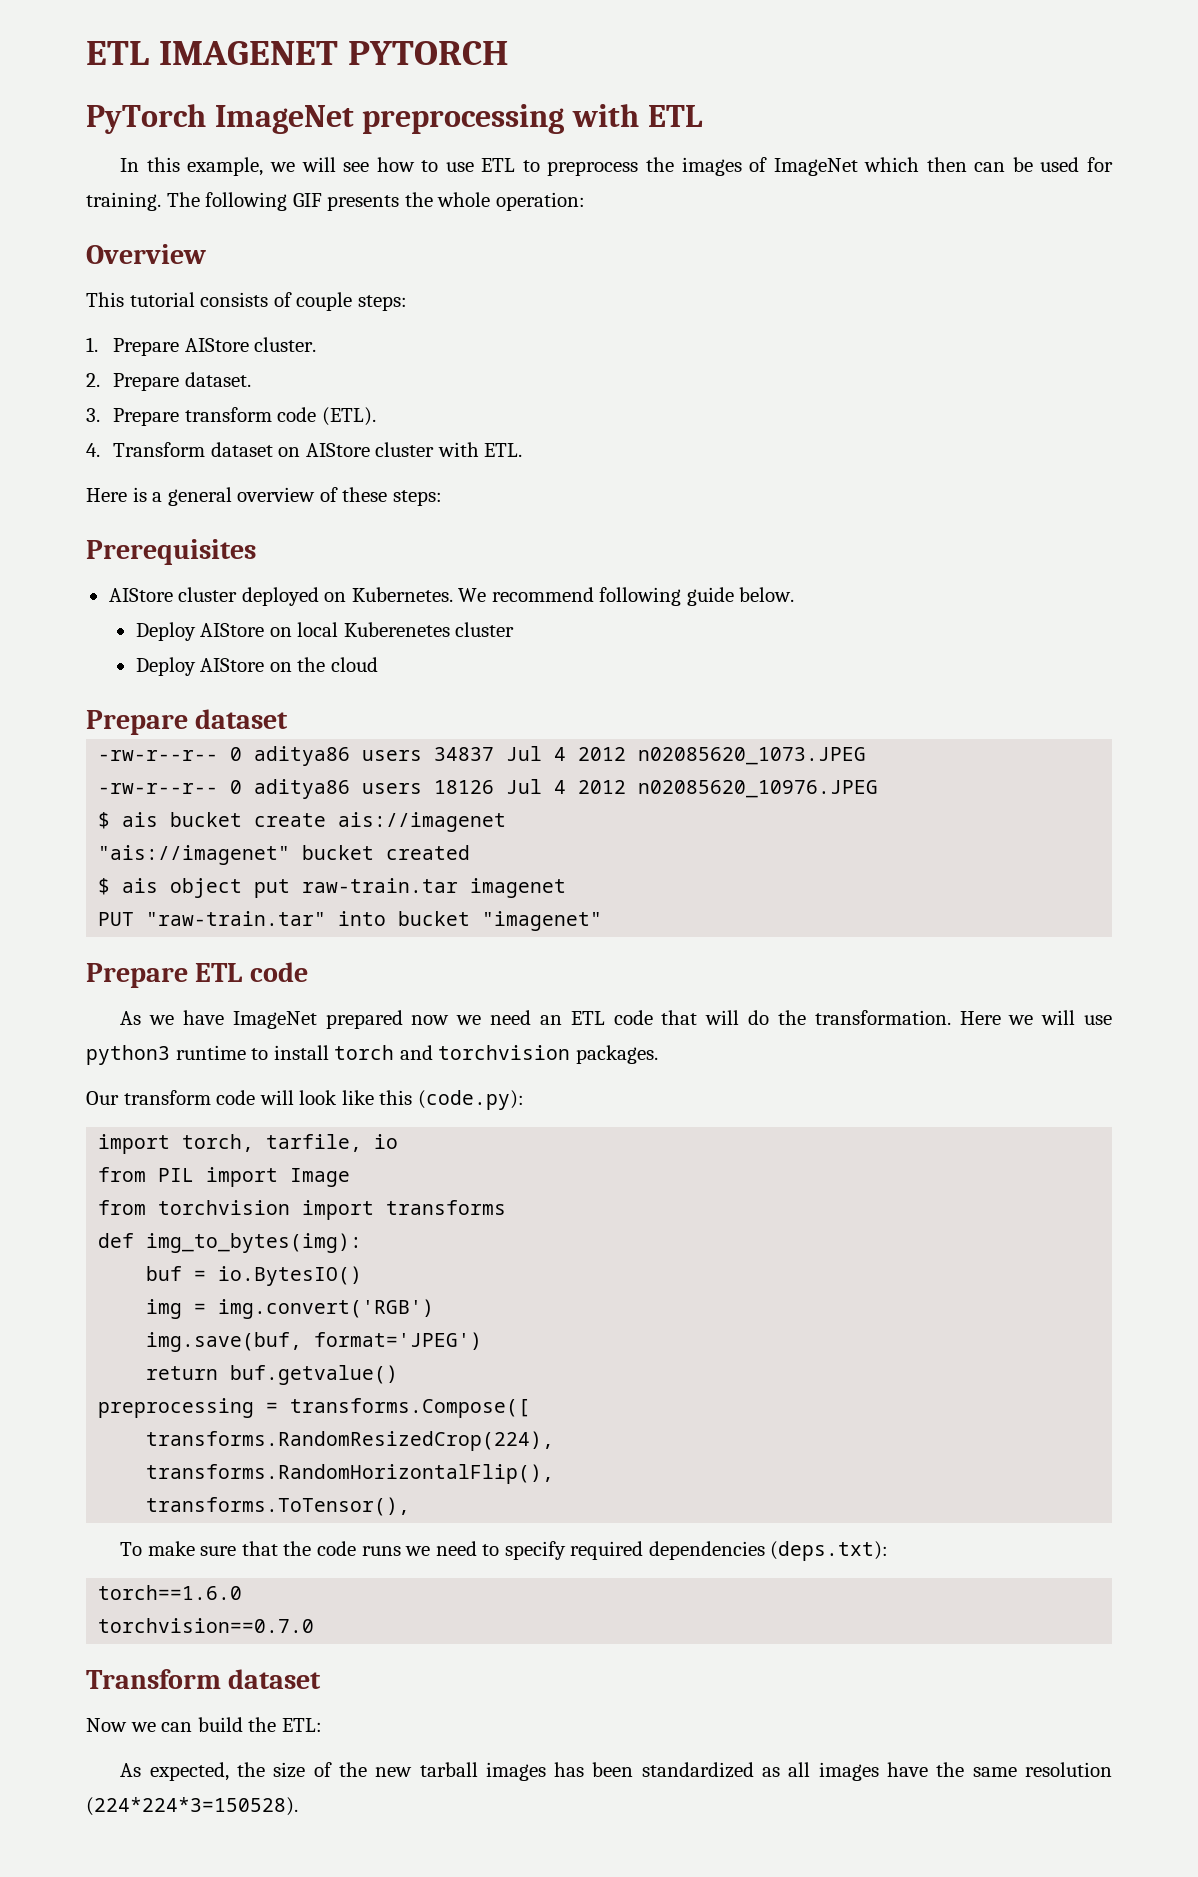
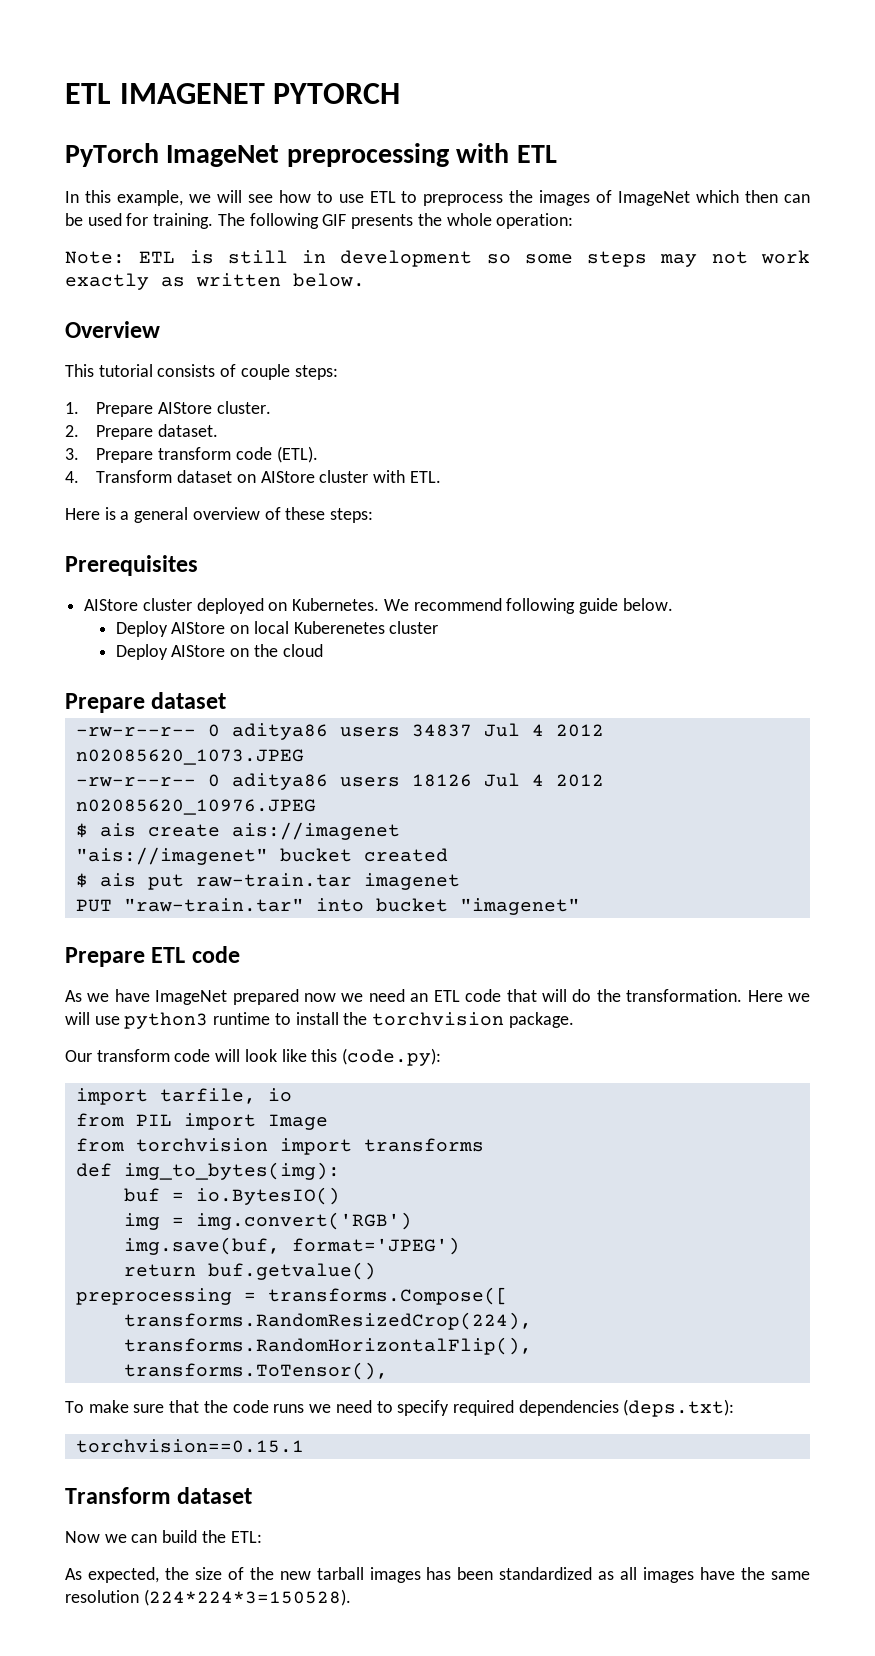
+ Note: ETL is still in development so some steps may not work exactly as written below.
- $ ais bucket create ais://imagenet
+ $ ais create ais://imagenet
- $ ais object put raw-train.tar imagenet
+ $ ais put raw-train.tar imagenet
- Here we will use python3 runtime to install torch and torchvision packages.
+ Here we will use python3 runtime to install the torchvision package.
- import torch, tarfile, io
+ import tarfile, io
- torch==1.6.0
- torchvision==0.7.0
+ torchvision==0.15.1

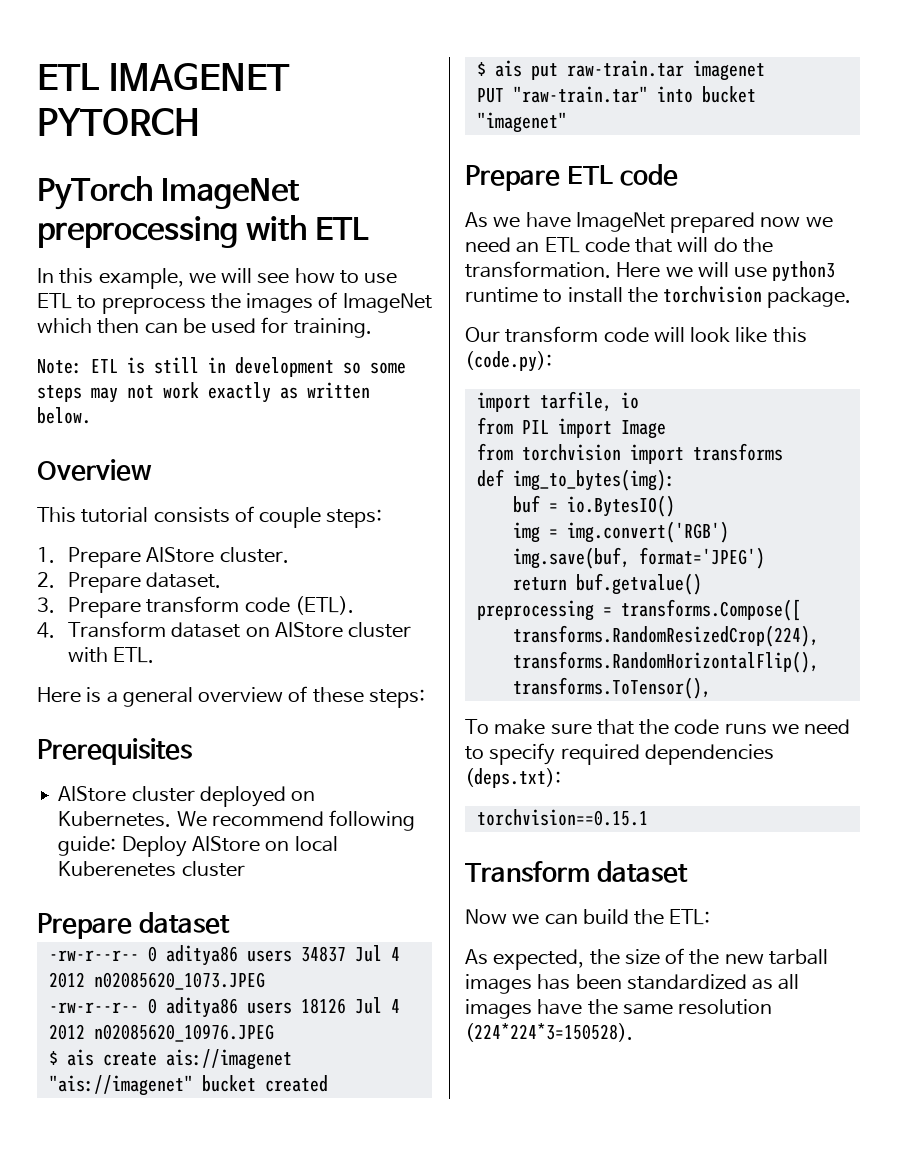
- The following GIF presents the whole operation:
- We recommend following guide below.
- Deploy AIStore on local Kuberenetes cluster
+ We recommend following guide: Deploy AIStore on local Kuberenetes cluster
- Deploy AIStore on the cloud

